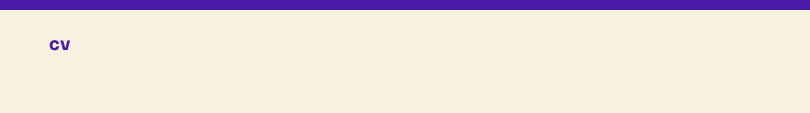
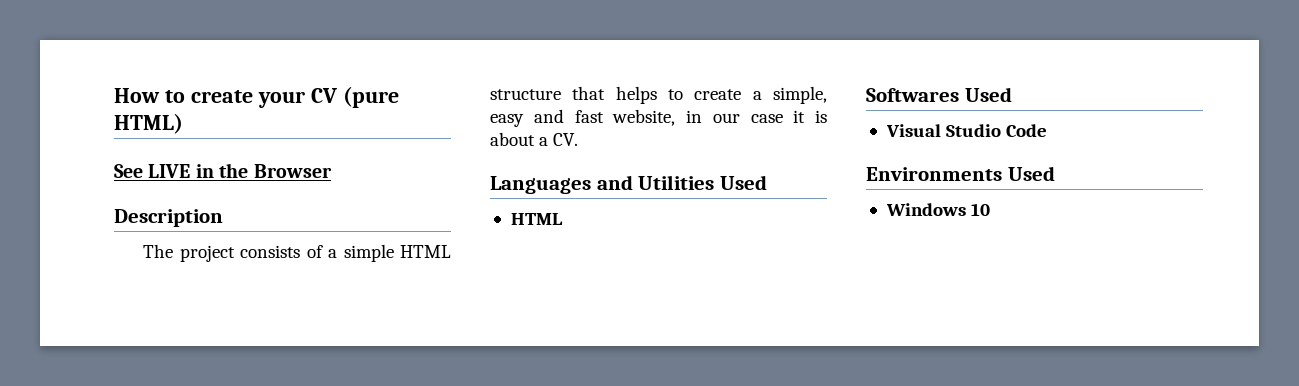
- cv
+ How to create your CV (pure HTML)
+ See LIVE in the Browser
+ Description
+ The project consists of a simple HTML structure that helps to create a simple, easy and fast website, in our case it is about a CV.
+ Languages and Utilities Used
+ HTML
+ Softwares Used
+ Visual Studio Code
+ Environments Used
+ Windows 10

